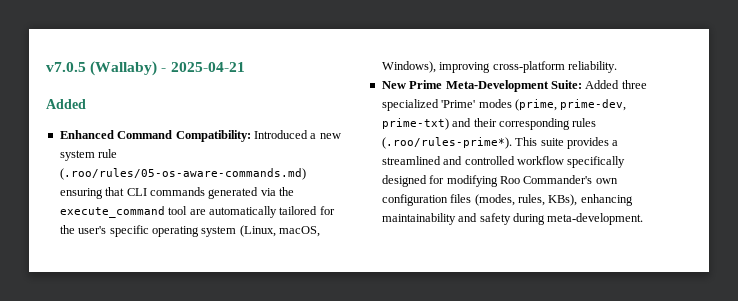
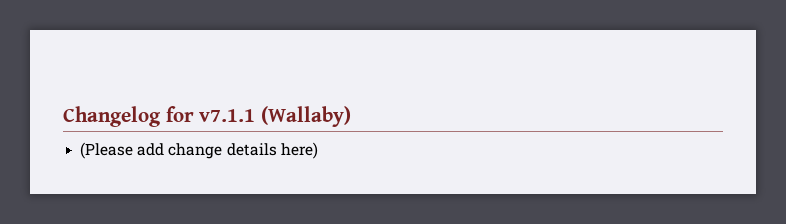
- v7.0.5 (Wallaby) - 2025-04-21
- Added
- Enhanced Command Compatibility: Introduced a new system rule (.roo/rules/05-os-aware-commands.md) ensuring that CLI commands generated via the execute_command tool are automatically tailored for the user's specific operating system (Linux, macOS, Windows), improving cross-platform reliability.
- New Prime Meta-Development Suite: Added three specialized 'Prime' modes (prime, prime-dev, prime-txt) and their corresponding rules (.roo/rules-prime*). This suite provides a streamlined and controlled workflow specifically designed for modifying Roo Commander's own configuration files (modes, rules, KBs), enhancing maintainability and safety during meta-development.
+ Changelog for v7.1.1 (Wallaby)
+ (Please add change details here)

